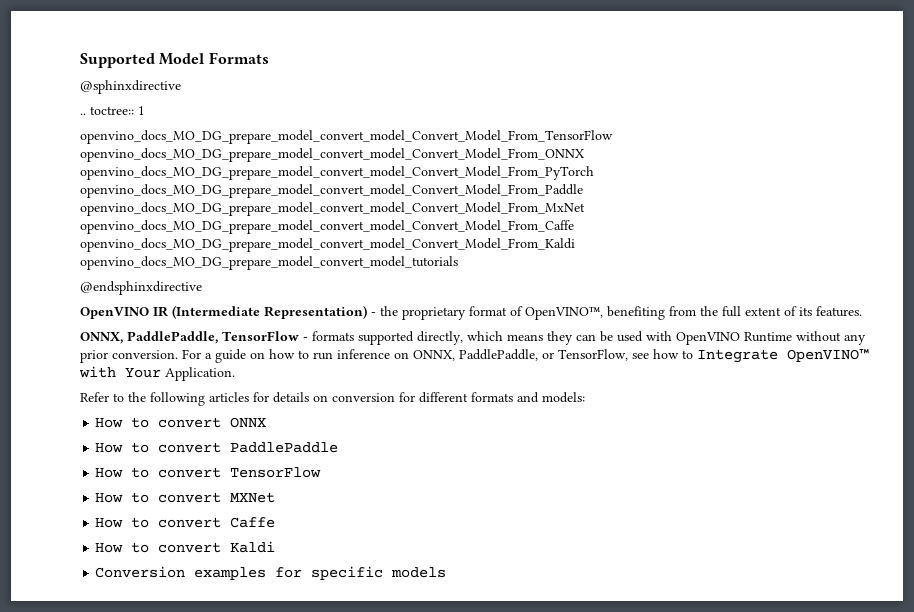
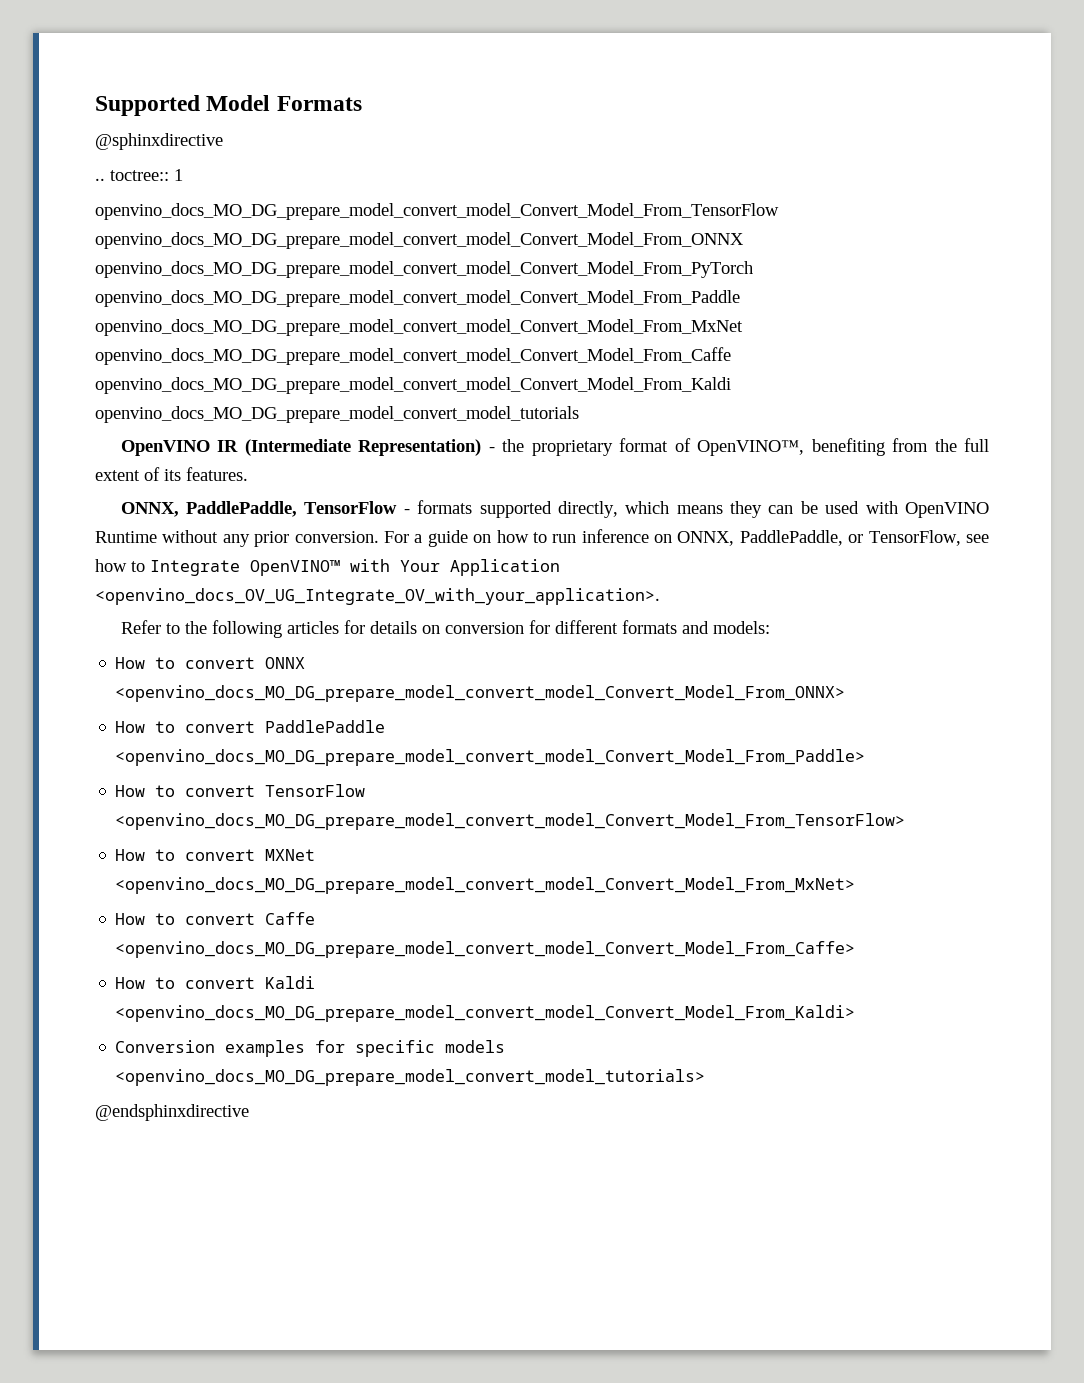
- @endsphinxdirective
- For a guide on how to run inference on ONNX, PaddlePaddle, or TensorFlow, see how to Integrate OpenVINO™ with Your Application.
+ For a guide on how to run inference on ONNX, PaddlePaddle, or TensorFlow, see how to Integrate OpenVINO™ with Your Application <openvino_docs_OV_UG_Integrate_OV_with_your_application>.
- How to convert ONNX
+ How to convert ONNX <openvino_docs_MO_DG_prepare_model_convert_model_Convert_Model_From_ONNX>
- How to convert PaddlePaddle
+ How to convert PaddlePaddle <openvino_docs_MO_DG_prepare_model_convert_model_Convert_Model_From_Paddle>
- How to convert TensorFlow
+ How to convert TensorFlow <openvino_docs_MO_DG_prepare_model_convert_model_Convert_Model_From_TensorFlow>
- How to convert MXNet
+ How to convert MXNet <openvino_docs_MO_DG_prepare_model_convert_model_Convert_Model_From_MxNet>
- How to convert Caffe
+ How to convert Caffe <openvino_docs_MO_DG_prepare_model_convert_model_Convert_Model_From_Caffe>
- How to convert Kaldi
+ How to convert Kaldi <openvino_docs_MO_DG_prepare_model_convert_model_Convert_Model_From_Kaldi>
- Conversion examples for specific models
+ Conversion examples for specific models <openvino_docs_MO_DG_prepare_model_convert_model_tutorials>
+ @endsphinxdirective

